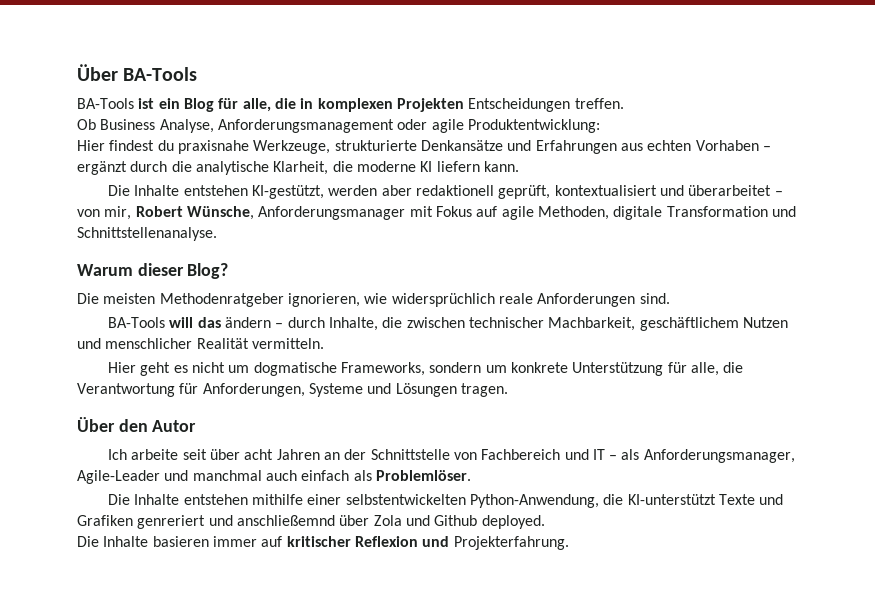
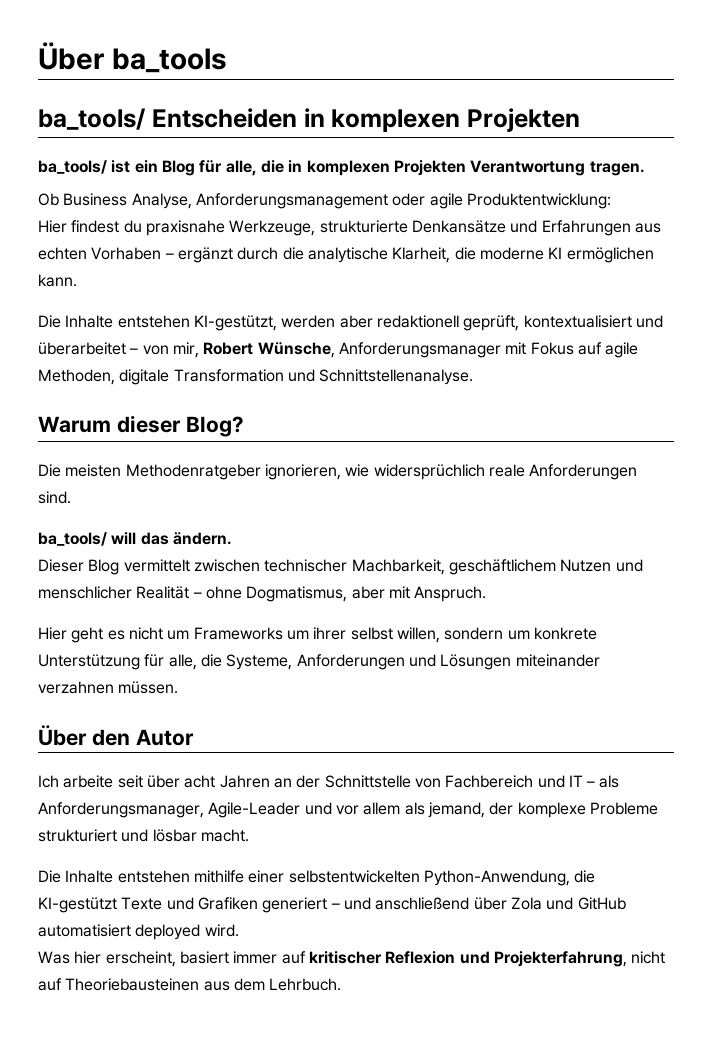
- Über BA-Tools
- BA-Tools ist ein Blog für alle, die in komplexen Projekten Entscheidungen treffen.
+ Über ba_tools
+ ba_tools/ Entscheiden in komplexen Projekten
+ ba_tools/ ist ein Blog für alle, die in komplexen Projekten Verantwortung tragen.
- Hier findest du praxisnahe Werkzeuge, strukturierte Denkansätze und Erfahrungen aus echten Vorhaben – ergänzt durch die analytische Klarheit, die moderne KI liefern kann.
+ Hier findest du praxisnahe Werkzeuge, strukturierte Denkansätze und Erfahrungen aus echten Vorhaben – ergänzt durch die analytische Klarheit, die moderne KI ermöglichen kann.
- BA-Tools will das ändern – durch Inhalte, die zwischen technischer Machbarkeit, geschäftlichem Nutzen und menschlicher Realität vermitteln.
+ ba_tools/ will das ändern.
+ Dieser Blog vermittelt zwischen technischer Machbarkeit, geschäftlichem Nutzen und menschlicher Realität – ohne Dogmatismus, aber mit Anspruch.
- Hier geht es nicht um dogmatische Frameworks, sondern um konkrete Unterstützung für alle, die Verantwortung für Anforderungen, Systeme und Lösungen tragen.
+ Hier geht es nicht um Frameworks um ihrer selbst willen, sondern um konkrete Unterstützung für alle, die Systeme, Anforderungen und Lösungen miteinander verzahnen müssen.
- Ich arbeite seit über acht Jahren an der Schnittstelle von Fachbereich und IT – als Anforderungsmanager, Agile-Leader und manchmal auch einfach als Problemlöser.
+ Ich arbeite seit über acht Jahren an der Schnittstelle von Fachbereich und IT – als Anforderungsmanager, Agile-Leader und vor allem als jemand, der komplexe Probleme strukturiert und lösbar macht.
- Die Inhalte entstehen mithilfe einer selbstentwickelten Python-Anwendung, die KI-unterstützt Texte und Grafiken genreriert und anschließemnd über Zola und Github deployed.
- Die Inhalte basieren immer auf kritischer Reflexion und Projekterfahrung.
+ Die Inhalte entstehen mithilfe einer selbstentwickelten Python-Anwendung, die KI-gestützt Texte und Grafiken generiert – und anschließend über Zola und GitHub automatisiert deployed wird.
+ Was hier erscheint, basiert immer auf kritischer Reflexion und Projekterfahrung, nicht auf Theoriebausteinen aus dem Lehrbuch.

